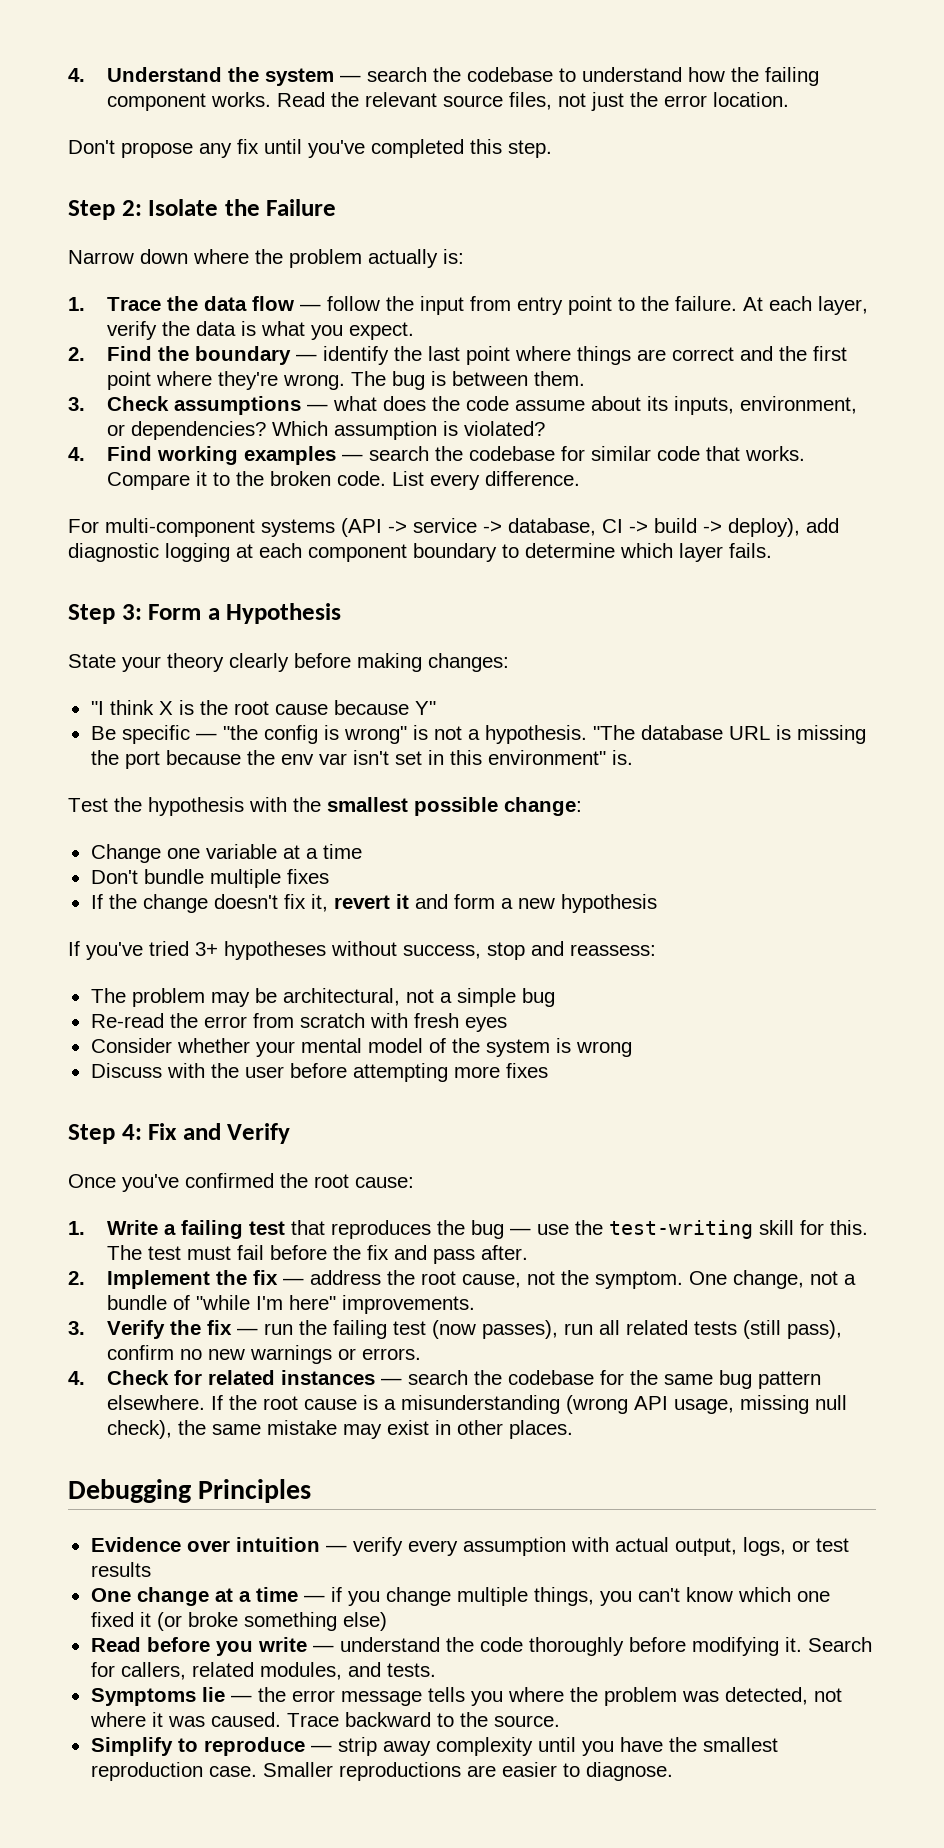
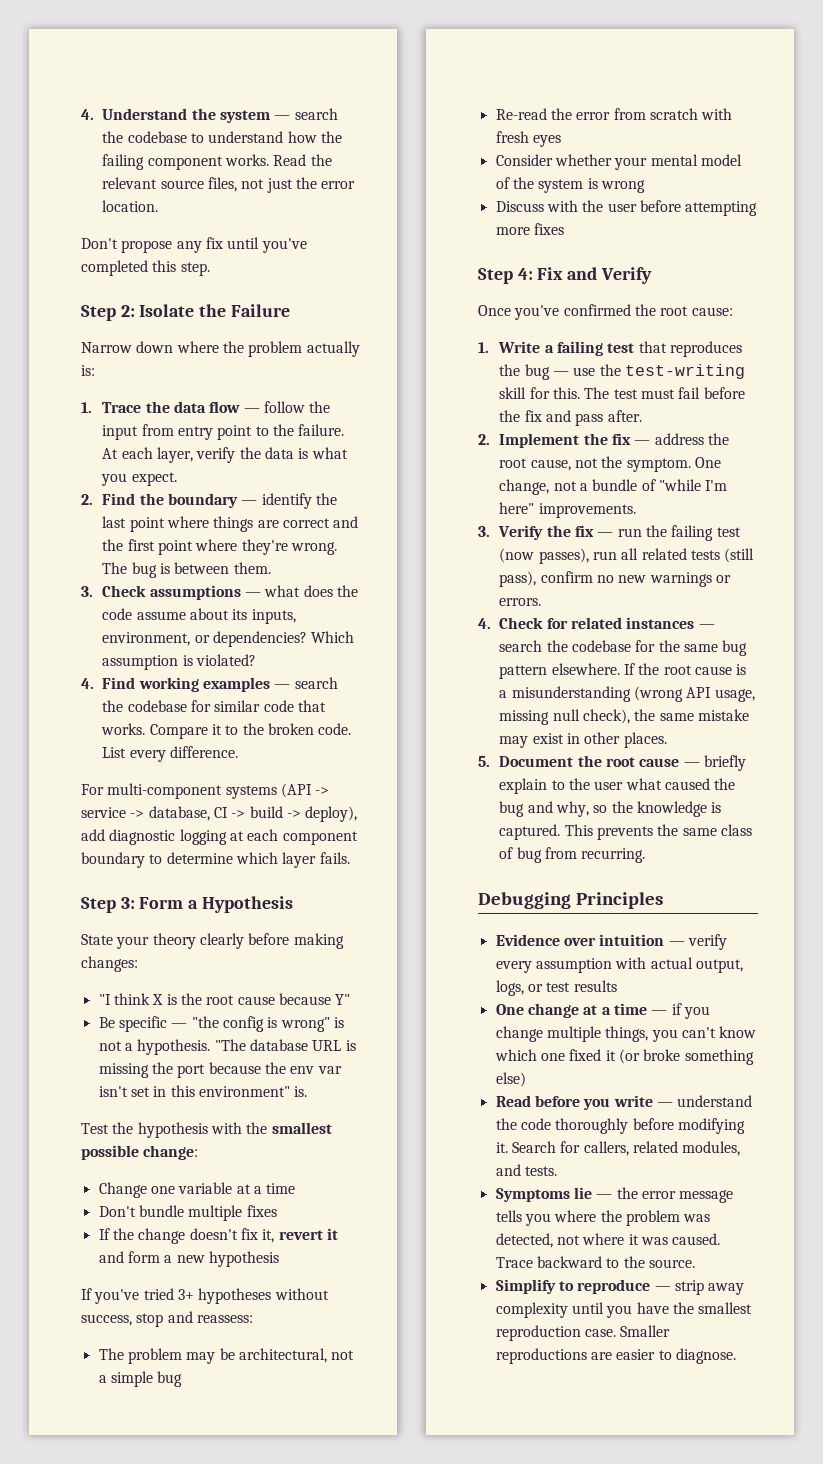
+ 5. Document the root cause — briefly explain to the user what caused the bug and why, so the knowledge is captured. This prevents the same class of bug from recurring.

